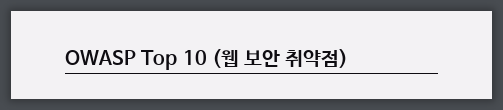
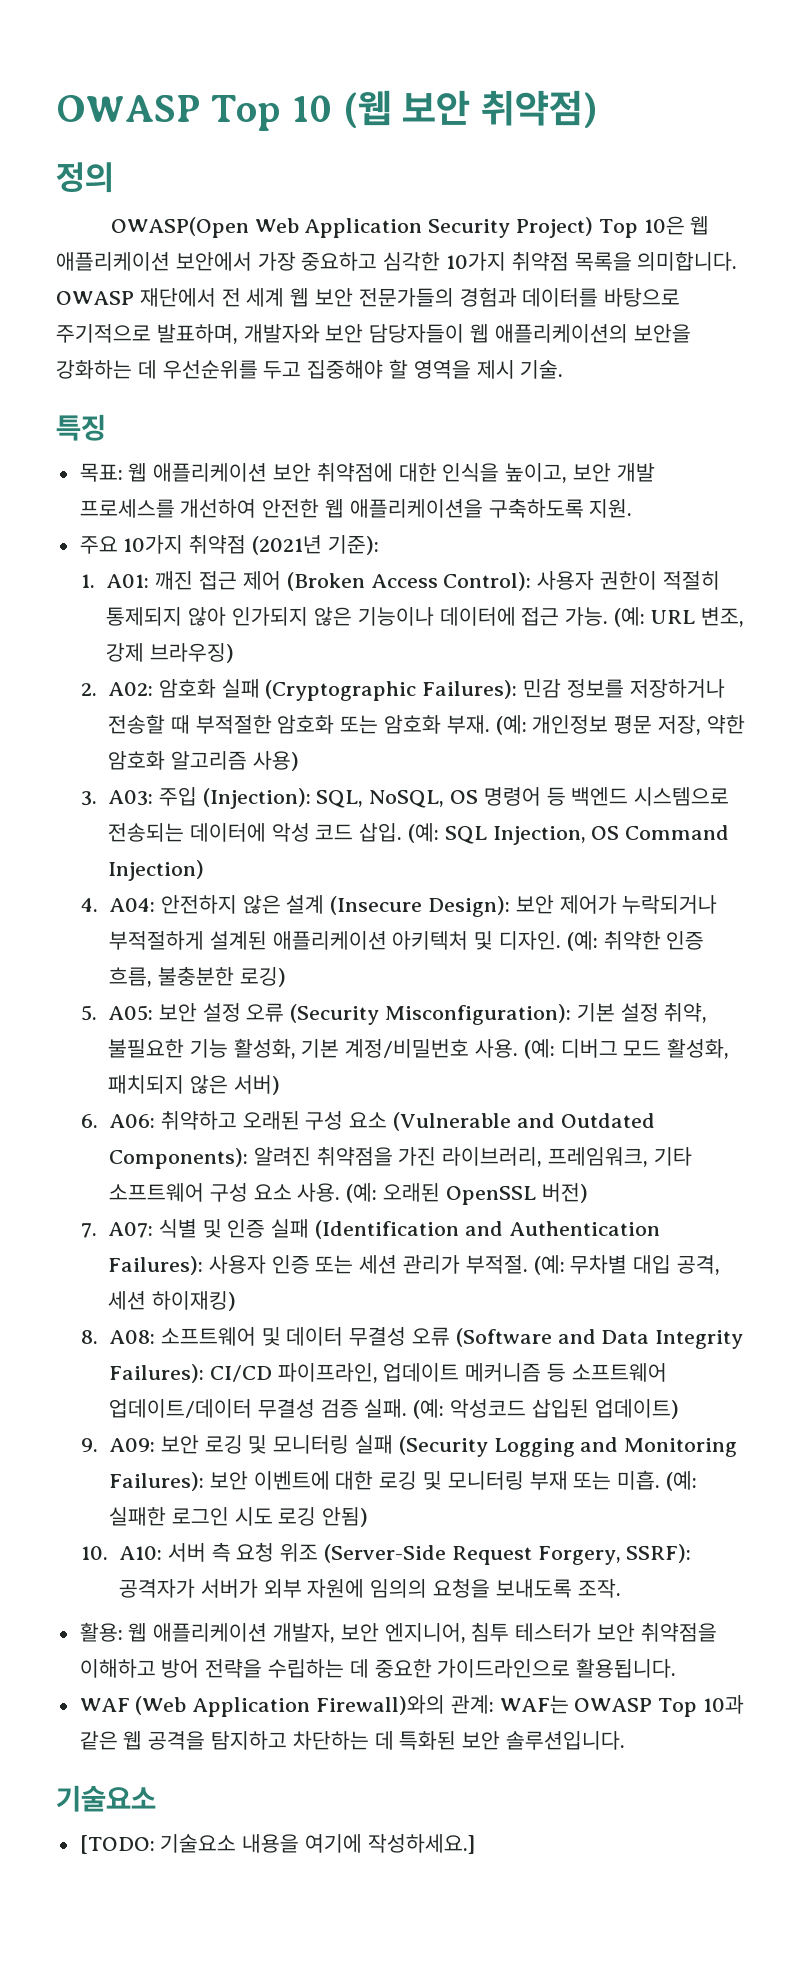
+ 정의
+ OWASP(Open Web Application Security Project) Top 10은 웹 애플리케이션 보안에서 가장 중요하고 심각한 10가지 취약점 목록을 의미합니다. OWASP 재단에서 전 세계 웹 보안 전문가들의 경험과 데이터를 바탕으로 주기적으로 발표하며, 개발자와 보안 담당자들이 웹 애플리케이션의 보안을 강화하는 데 우선순위를 두고 집중해야 할 영역을 제시 기술.
+ 특징
+ 목표: 웹 애플리케이션 보안 취약점에 대한 인식을 높이고, 보안 개발 프로세스를 개선하여 안전한 웹 애플리케이션을 구축하도록 지원.
+ 주요 10가지 취약점 (2021년 기준):
+ 1. A01: 깨진 접근 제어 (Broken Access Control): 사용자 권한이 적절히 통제되지 않아 인가되지 않은 기능이나 데이터에 접근 가능. (예: URL 변조, 강제 브라우징)
+ 2. A02: 암호화 실패 (Cryptographic Failures): 민감 정보를 저장하거나 전송할 때 부적절한 암호화 또는 암호화 부재. (예: 개인정보 평문 저장, 약한 암호화 알고리즘 사용)
+ 3. A03: 주입 (Injection): SQL, NoSQL, OS 명령어 등 백엔드 시스템으로 전송되는 데이터에 악성 코드 삽입. (예: SQL Injection, OS Command Injection)
+ 4. A04: 안전하지 않은 설계 (Insecure Design): 보안 제어가 누락되거나 부적절하게 설계된 애플리케이션 아키텍처 및 디자인. (예: 취약한 인증 흐름, 불충분한 로깅)
+ 5. A05: 보안 설정 오류 (Security Misconfiguration): 기본 설정 취약, 불필요한 기능 활성화, 기본 계정/비밀번호 사용. (예: 디버그 모드 활성화, 패치되지 않은 서버)
+ 6. A06: 취약하고 오래된 구성 요소 (Vulnerable and Outdated Components): 알려진 취약점을 가진 라이브러리, 프레임워크, 기타 소프트웨어 구성 요소 사용. (예: 오래된 OpenSSL 버전)
+ 7. A07: 식별 및 인증 실패 (Identification and Authentication Failures): 사용자 인증 또는 세션 관리가 부적절. (예: 무차별 대입 공격, 세션 하이재킹)
+ 8. A08: 소프트웨어 및 데이터 무결성 오류 (Software and Data Integrity Failures): CI/CD 파이프라인, 업데이트 메커니즘 등 소프트웨어 업데이트/데이터 무결성 검증 실패. (예: 악성코드 삽입된 업데이트)
+ 9. A09: 보안 로깅 및 모니터링 실패 (Security Logging and Monitoring Failures): 보안 이벤트에 대한 로깅 및 모니터링 부재 또는 미흡. (예: 실패한 로그인 시도 로깅 안됨)
+ 10. A10: 서버 측 요청 위조 (Server-Side Request Forgery, SSRF): 공격자가 서버가 외부 자원에 임의의 요청을 보내도록 조작.
+ 활용: 웹 애플리케이션 개발자, 보안 엔지니어, 침투 테스터가 보안 취약점을 이해하고 방어 전략을 수립하는 데 중요한 가이드라인으로 활용됩니다.
+ WAF (Web Application Firewall)와의 관계: WAF는 OWASP Top 10과 같은 웹 공격을 탐지하고 차단하는 데 특화된 보안 솔루션입니다.
+ 기술요소
+ [TODO: 기술요소 내용을 여기에 작성하세요.]

